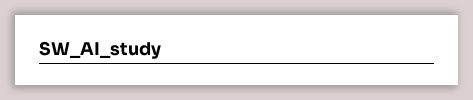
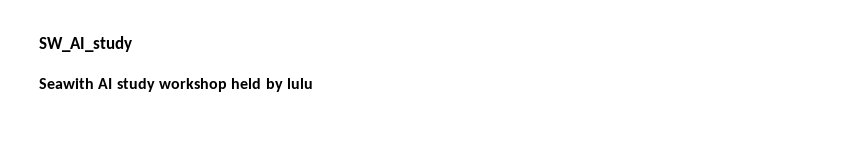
+ Seawith AI study workshop held by lulu

